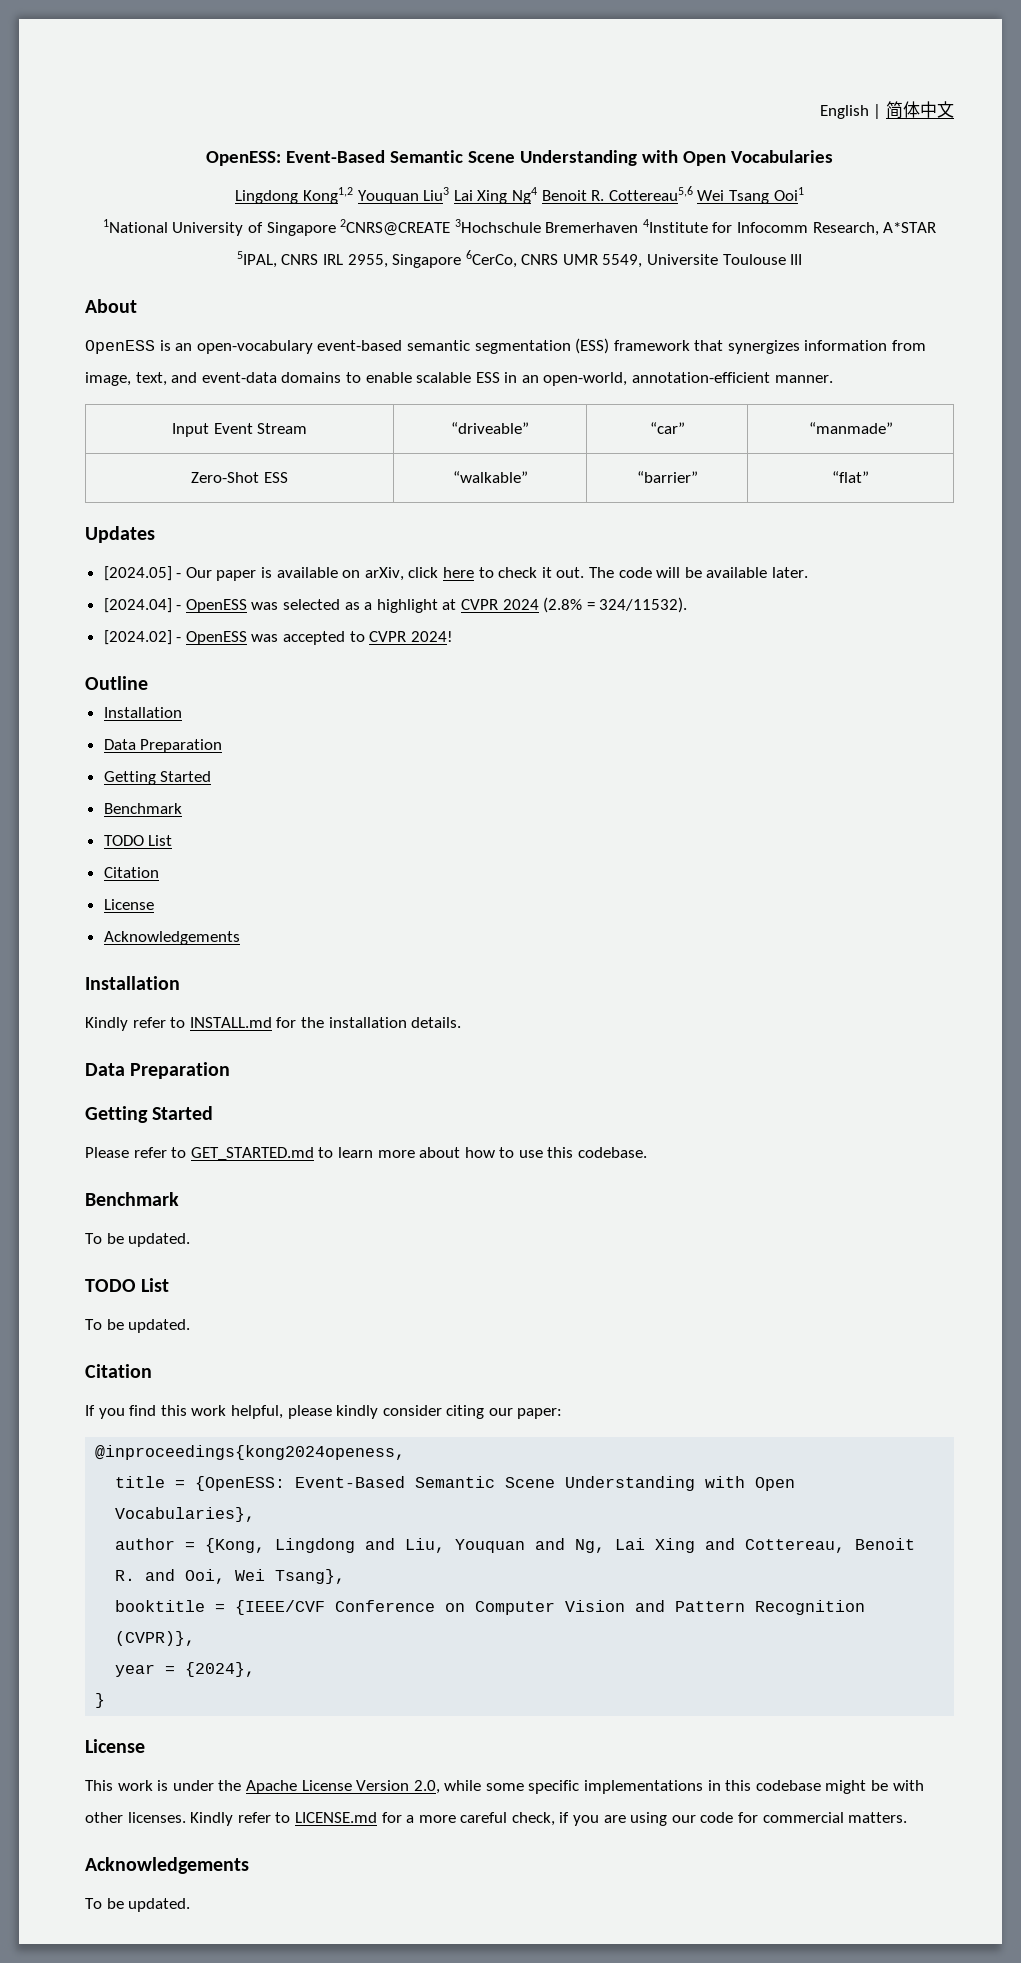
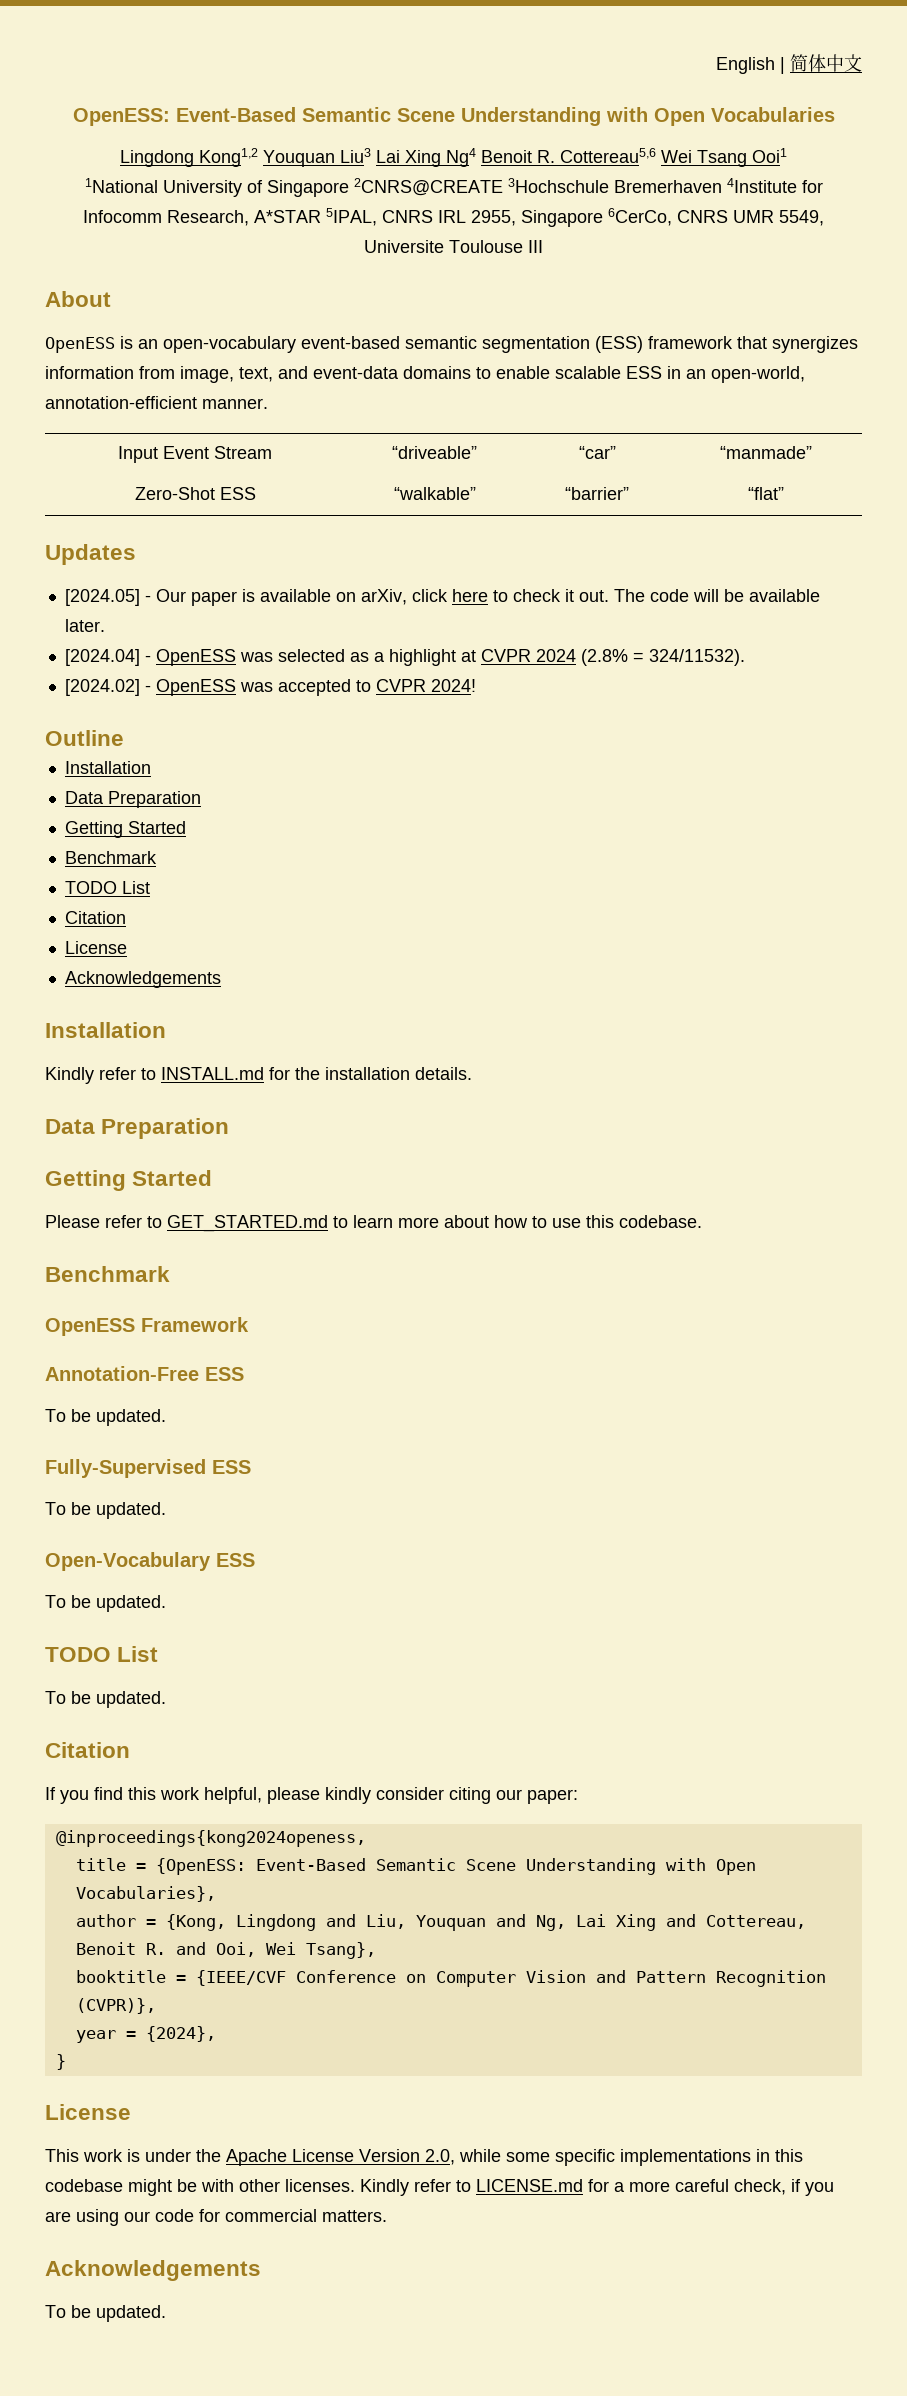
+ OpenESS Framework
+ Annotation-Free ESS
+ To be updated.
+ Fully-Supervised ESS
+ To be updated.
+ Open-Vocabulary ESS

